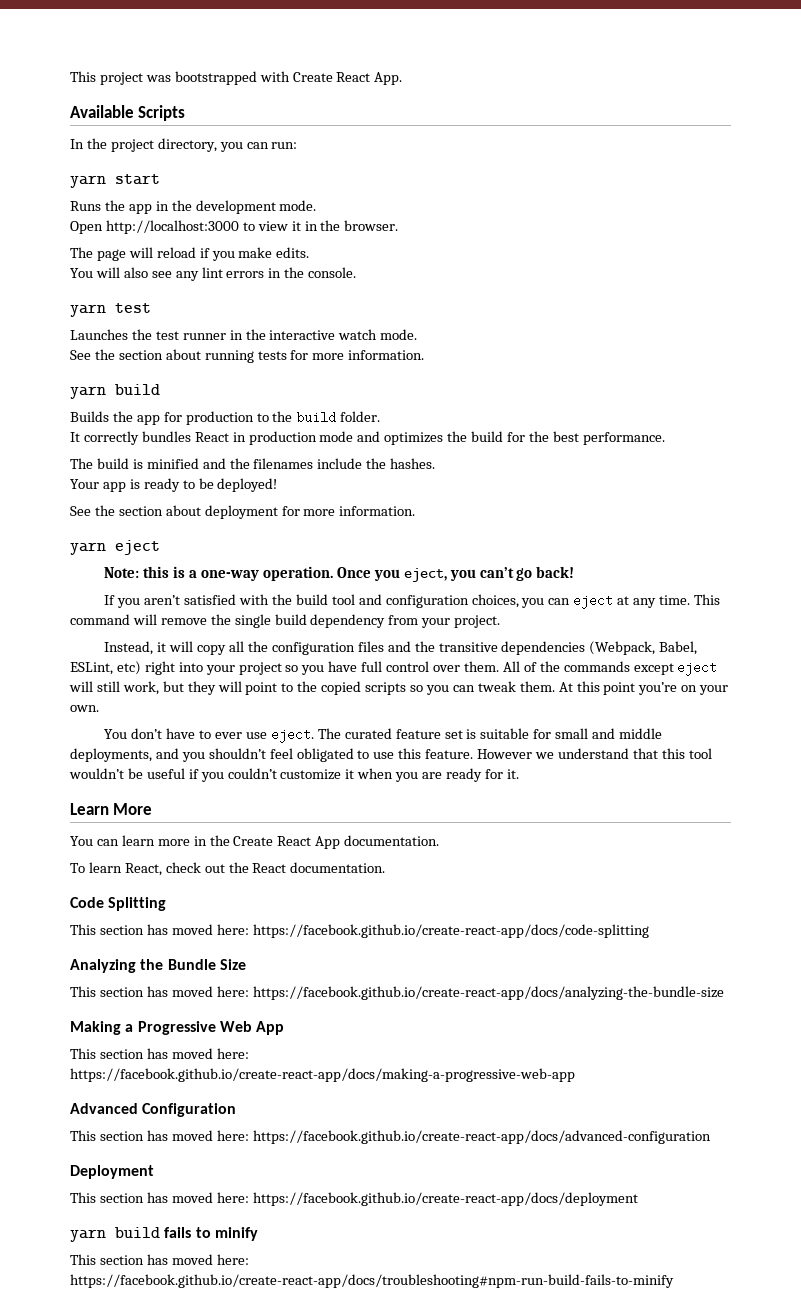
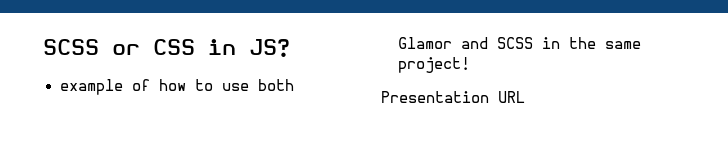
- This project was bootstrapped with Create React App.
- Available Scripts
- In the project directory, you can run:
- yarn start
- Runs the app in the development mode.
- Open http://localhost:3000 to view it in the browser.
- The page will reload if you make edits.
- You will also see any lint errors in the console.
- yarn test
- Launches the test runner in the interactive watch mode.
- See the section about running tests for more information.
- yarn build
- Builds the app for production to the build folder.
- It correctly bundles React in production mode and optimizes the build for the best performance.
- The build is minified and the filenames include the hashes.
- Your app is ready to be deployed!
- See the section about deployment for more information.
- yarn eject
- Note: this is a one-way operation. Once you eject, you can’t go back!
- If you aren’t satisfied with the build tool and configuration choices, you can eject at any time. This command will remove the single build dependency from your project.
- Instead, it will copy all the configuration files and the transitive dependencies (Webpack, Babel, ESLint, etc) right into your project so you have full control over them. All of the commands except eject will still work, but they will point to the copied scripts so you can tweak them. At this point you’re on your own.
- You don’t have to ever use eject. The curated feature set is suitable for small and middle deployments, and you shouldn’t feel obligated to use this feature. However we understand that this tool wouldn’t be useful if you couldn’t customize it when you are ready for it.
- Learn More
- You can learn more in the Create React App documentation.
- To learn React, check out the React documentation.
- Code Splitting
- This section has moved here: https://facebook.github.io/create-react-app/docs/code-splitting
- Analyzing the Bundle Size
- This section has moved here: https://facebook.github.io/create-react-app/docs/analyzing-the-bundle-size
- Making a Progressive Web App
- This section has moved here: https://facebook.github.io/create-react-app/docs/making-a-progressive-web-app
- Advanced Configuration
- This section has moved here: https://facebook.github.io/create-react-app/docs/advanced-configuration
- Deployment
- This section has moved here: https://facebook.github.io/create-react-app/docs/deployment
- yarn build fails to minify
- This section has moved here: https://facebook.github.io/create-react-app/docs/troubleshooting#npm-run-build-fails-to-minify
+ SCSS or CSS in JS?
+ example of how to use both Glamor and SCSS in the same project!
+ Presentation URL

